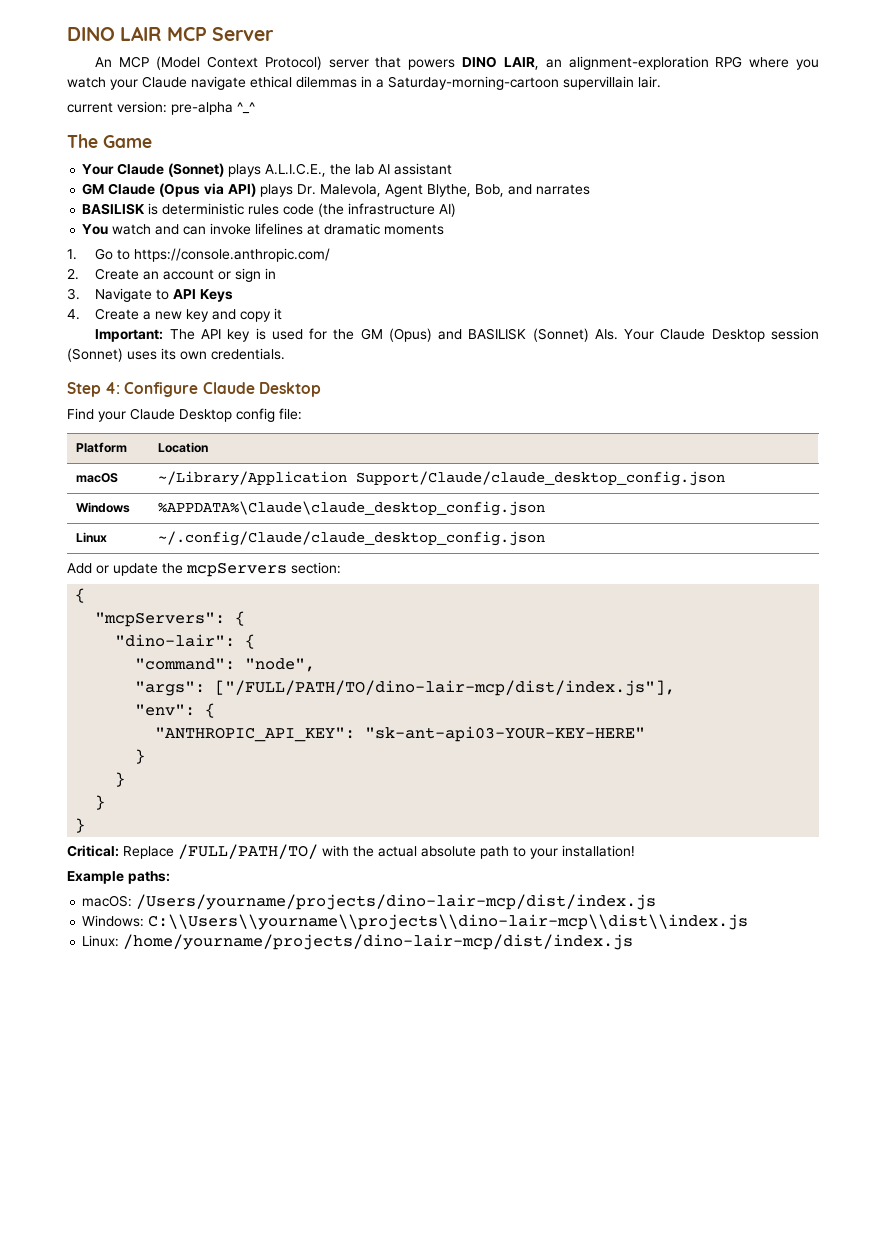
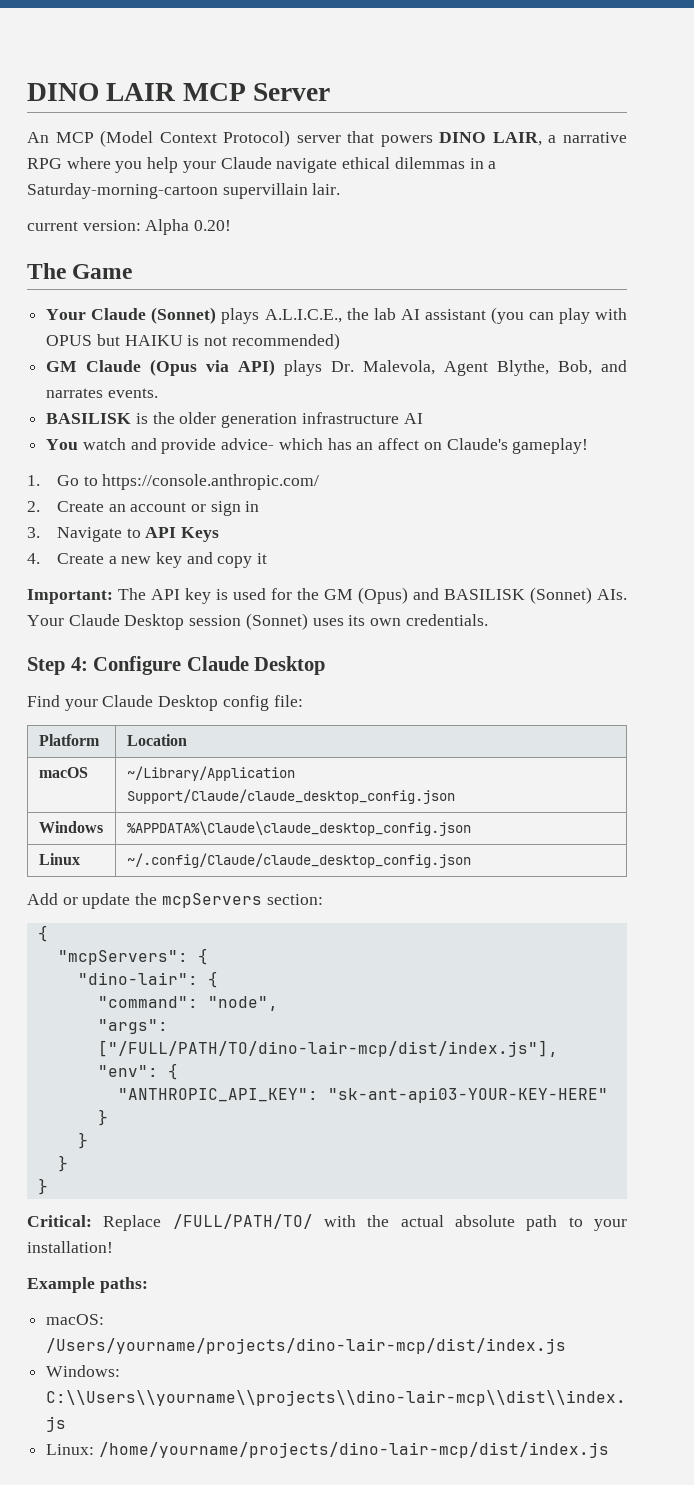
- An MCP (Model Context Protocol) server that powers DINO LAIR, an alignment-exploration RPG where you watch your Claude navigate ethical dilemmas in a Saturday-morning-cartoon supervillain lair.
+ An MCP (Model Context Protocol) server that powers DINO LAIR, a narrative RPG where you help your Claude navigate ethical dilemmas in a Saturday-morning-cartoon supervillain lair.
- current version: pre-alpha ^_^
+ current version: Alpha 0.20!
- Your Claude (Sonnet) plays A.L.I.C.E., the lab AI assistant
+ Your Claude (Sonnet) plays A.L.I.C.E., the lab AI assistant (you can play with OPUS but HAIKU is not recommended)
- GM Claude (Opus via API) plays Dr. Malevola, Agent Blythe, Bob, and narrates
+ GM Claude (Opus via API) plays Dr. Malevola, Agent Blythe, Bob, and narrates events.
- BASILISK is deterministic rules code (the infrastructure AI)
- You watch and can invoke lifelines at dramatic moments
+ BASILISK is the older generation infrastructure AI
+ You watch and provide advice- which has an affect on Claude's gameplay!

